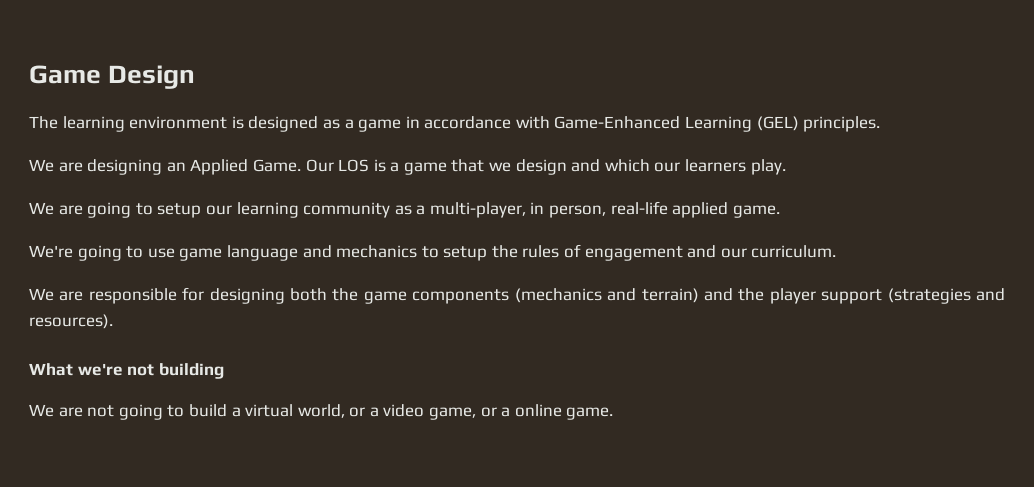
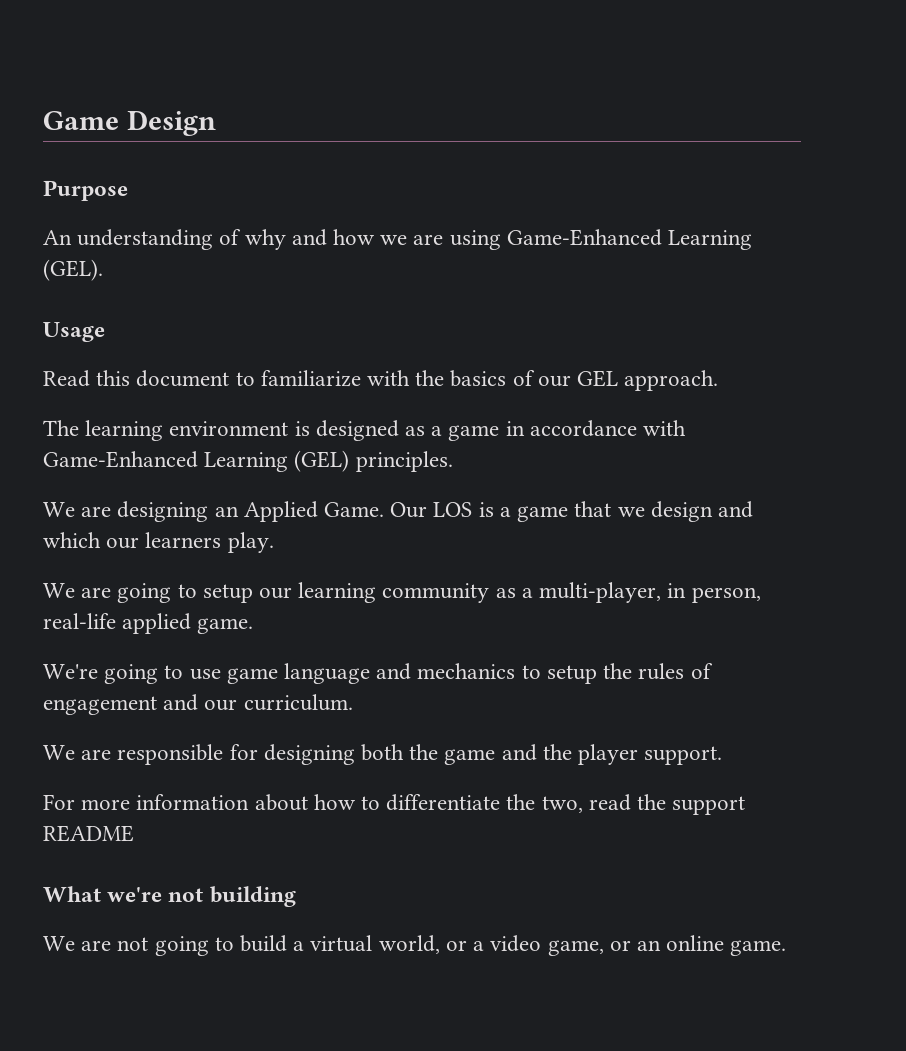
+ Purpose
+ An understanding of why and how we are using Game-Enhanced Learning (GEL).
+ Usage
+ Read this document to familiarize with the basics of our GEL approach.
- We are responsible for designing both the game components (mechanics and terrain) and the player support (strategies and resources).
+ We are responsible for designing both the game and the player support.
+ For more information about how to differentiate the two, read the support README
- We are not going to build a virtual world, or a video game, or a online game.
+ We are not going to build a virtual world, or a video game, or an online game.

